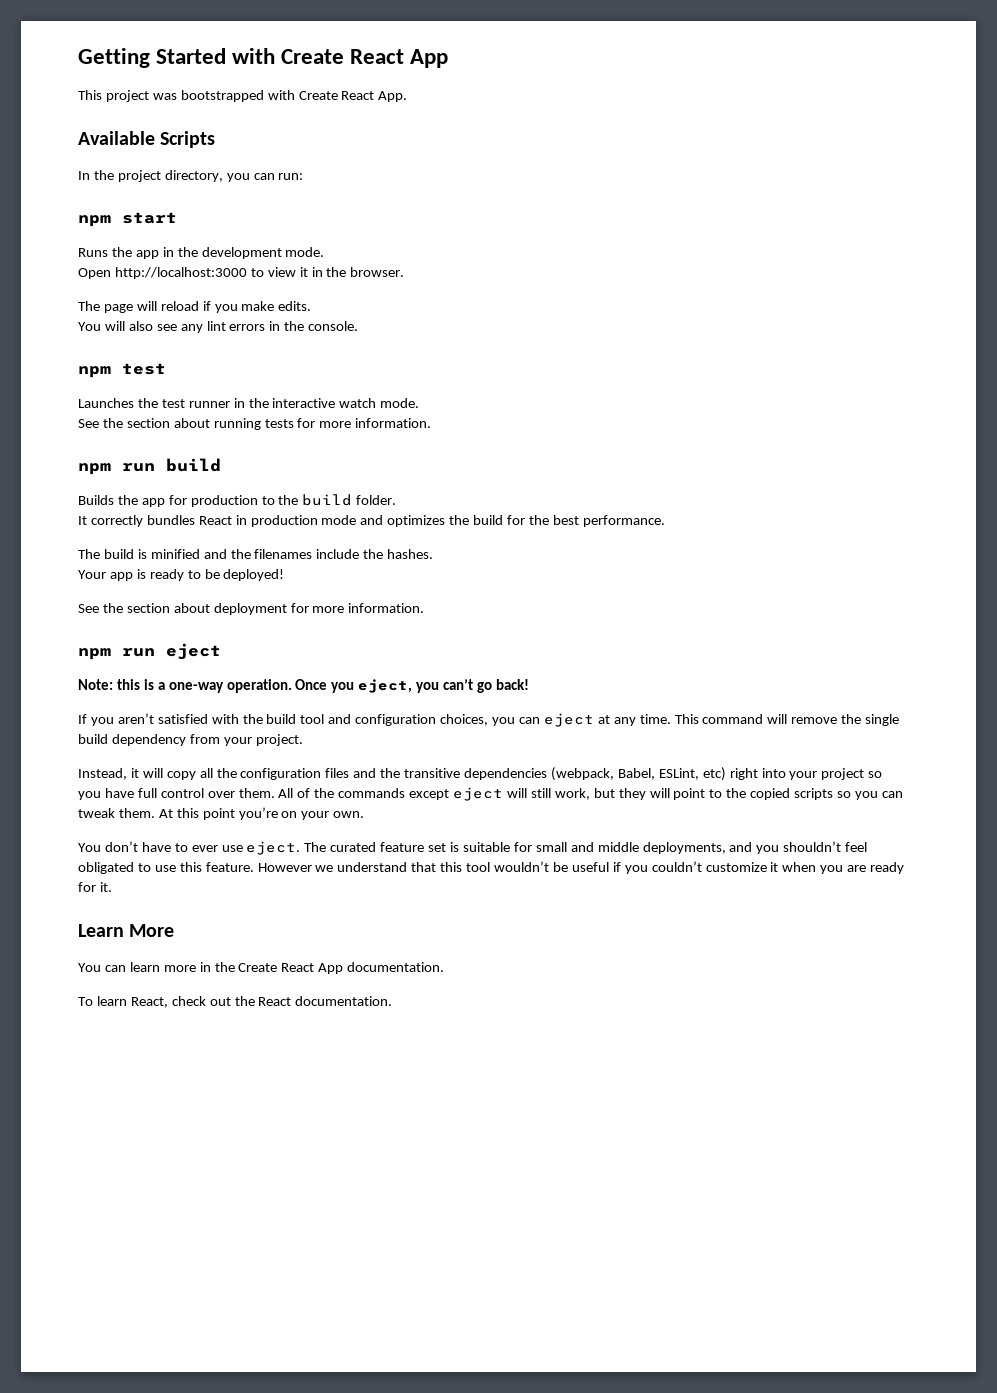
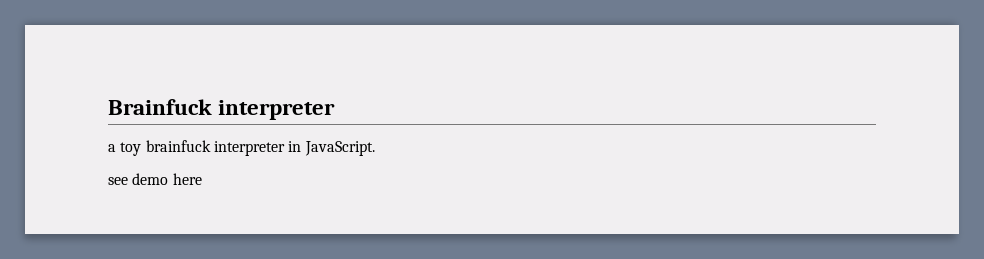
- Getting Started with Create React App
- This project was bootstrapped with Create React App.
- Available Scripts
- In the project directory, you can run:
- npm start
- Runs the app in the development mode.
- Open http://localhost:3000 to view it in the browser.
- The page will reload if you make edits.
- You will also see any lint errors in the console.
- npm test
- Launches the test runner in the interactive watch mode.
- See the section about running tests for more information.
- npm run build
- Builds the app for production to the build folder.
- It correctly bundles React in production mode and optimizes the build for the best performance.
- The build is minified and the filenames include the hashes.
- Your app is ready to be deployed!
- See the section about deployment for more information.
- npm run eject
- Note: this is a one-way operation. Once you eject, you can’t go back!
- If you aren’t satisfied with the build tool and configuration choices, you can eject at any time. This command will remove the single build dependency from your project.
- Instead, it will copy all the configuration files and the transitive dependencies (webpack, Babel, ESLint, etc) right into your project so you have full control over them. All of the commands except eject will still work, but they will point to the copied scripts so you can tweak them. At this point you’re on your own.
- You don’t have to ever use eject. The curated feature set is suitable for small and middle deployments, and you shouldn’t feel obligated to use this feature. However we understand that this tool wouldn’t be useful if you couldn’t customize it when you are ready for it.
- Learn More
- You can learn more in the Create React App documentation.
- To learn React, check out the React documentation.
+ Brainfuck interpreter
+ a toy brainfuck interpreter in JavaScript.
+ see demo here

